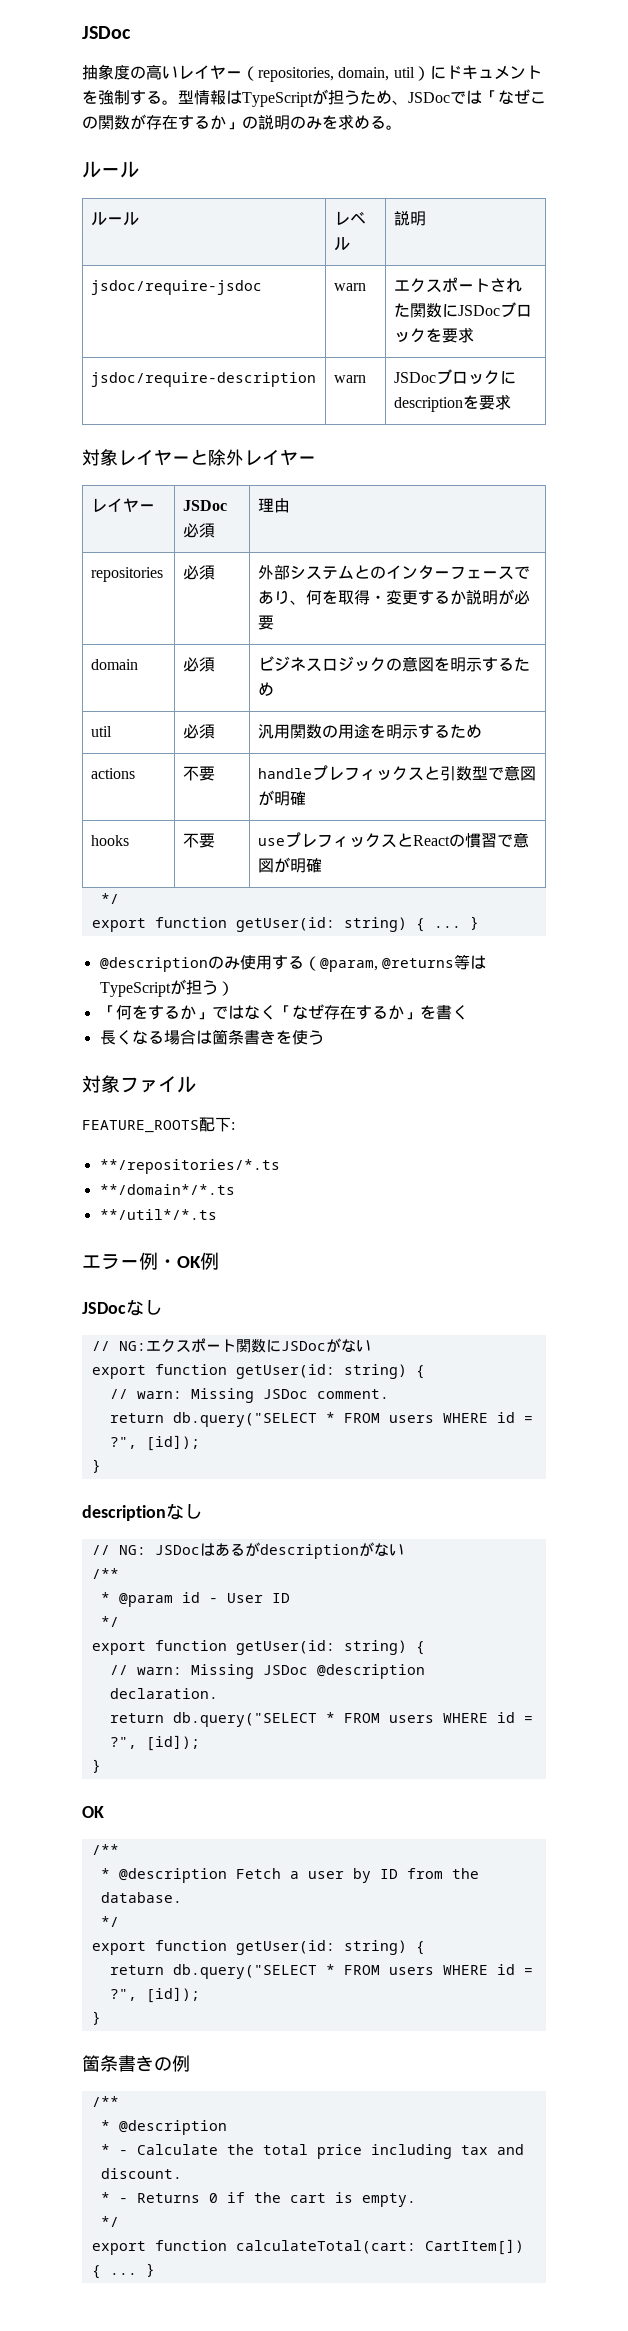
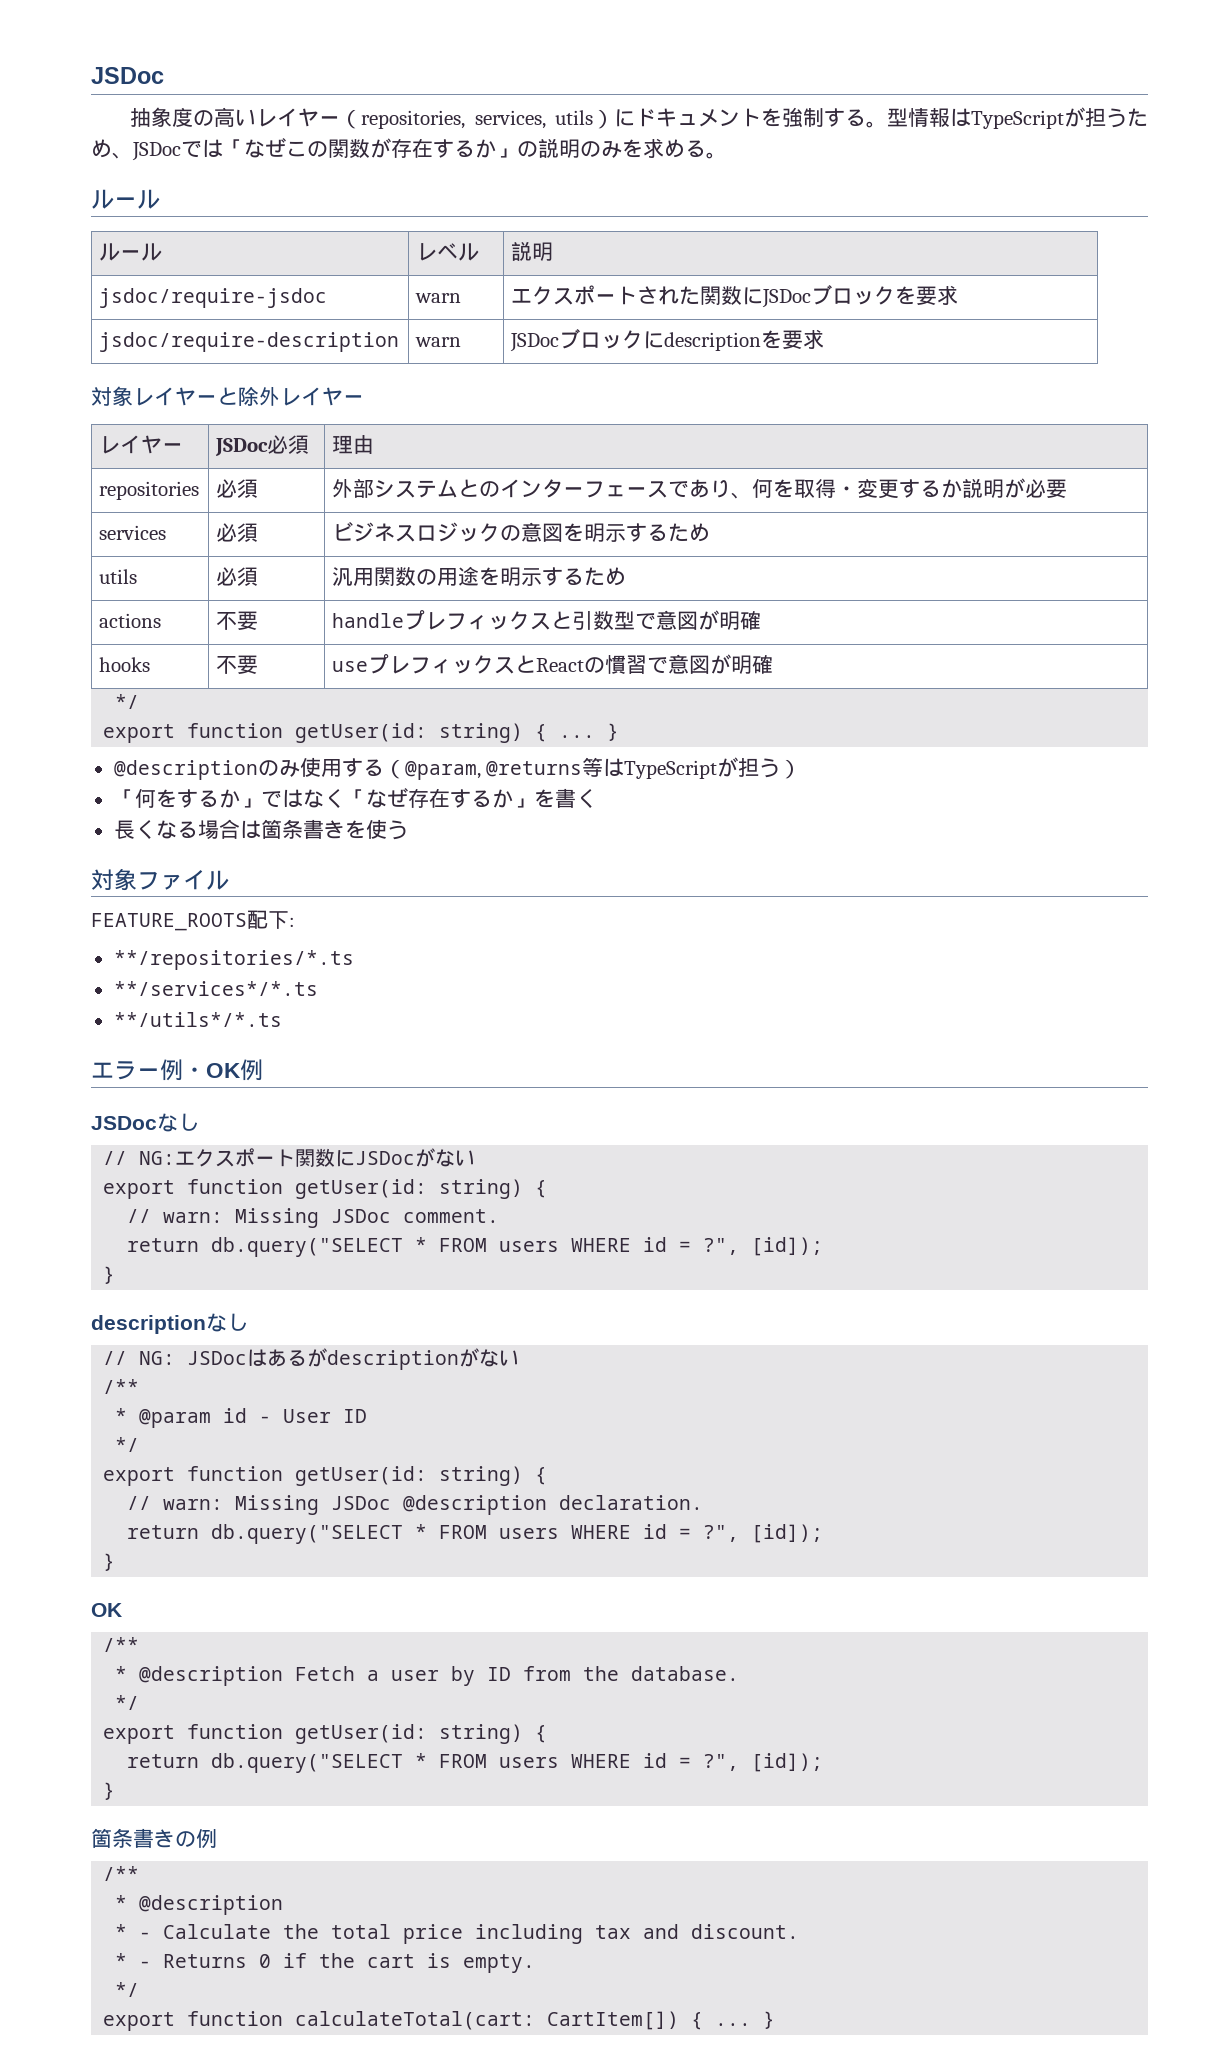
- 抽象度の高いレイヤー（repositories, domain, util）にドキュメントを強制する。
+ 抽象度の高いレイヤー（repositories, services, utils）にドキュメントを強制する。
- domain | 必須 | ビジネスロジックの意図を明示するため
+ services | 必須 | ビジネスロジックの意図を明示するため
- util | 必須 | 汎用関数の用途を明示するため
+ utils | 必須 | 汎用関数の用途を明示するため
- **/domain*/*.ts
- **/util*/*.ts
+ **/services*/*.ts
+ **/utils*/*.ts

